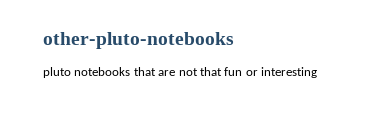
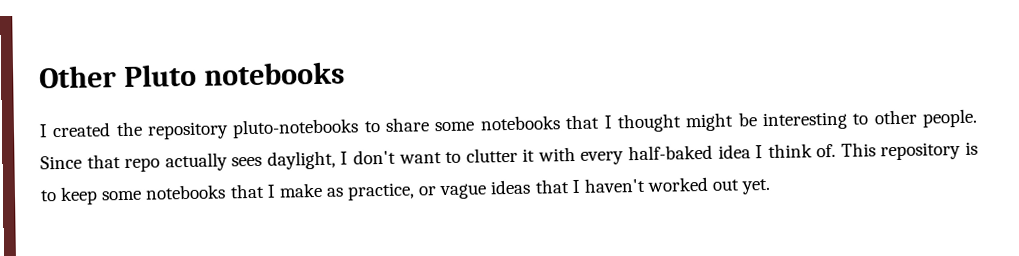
- other-pluto-notebooks
- pluto notebooks that are not that fun or interesting
+ Other Pluto notebooks
+ I created the repository pluto-notebooks to share some notebooks that I thought might be interesting to other people. Since that repo actually sees daylight, I don't want to clutter it with every half-baked idea I think of. This repository is to keep some notebooks that I make as practice, or vague ideas that I haven't worked out yet.

